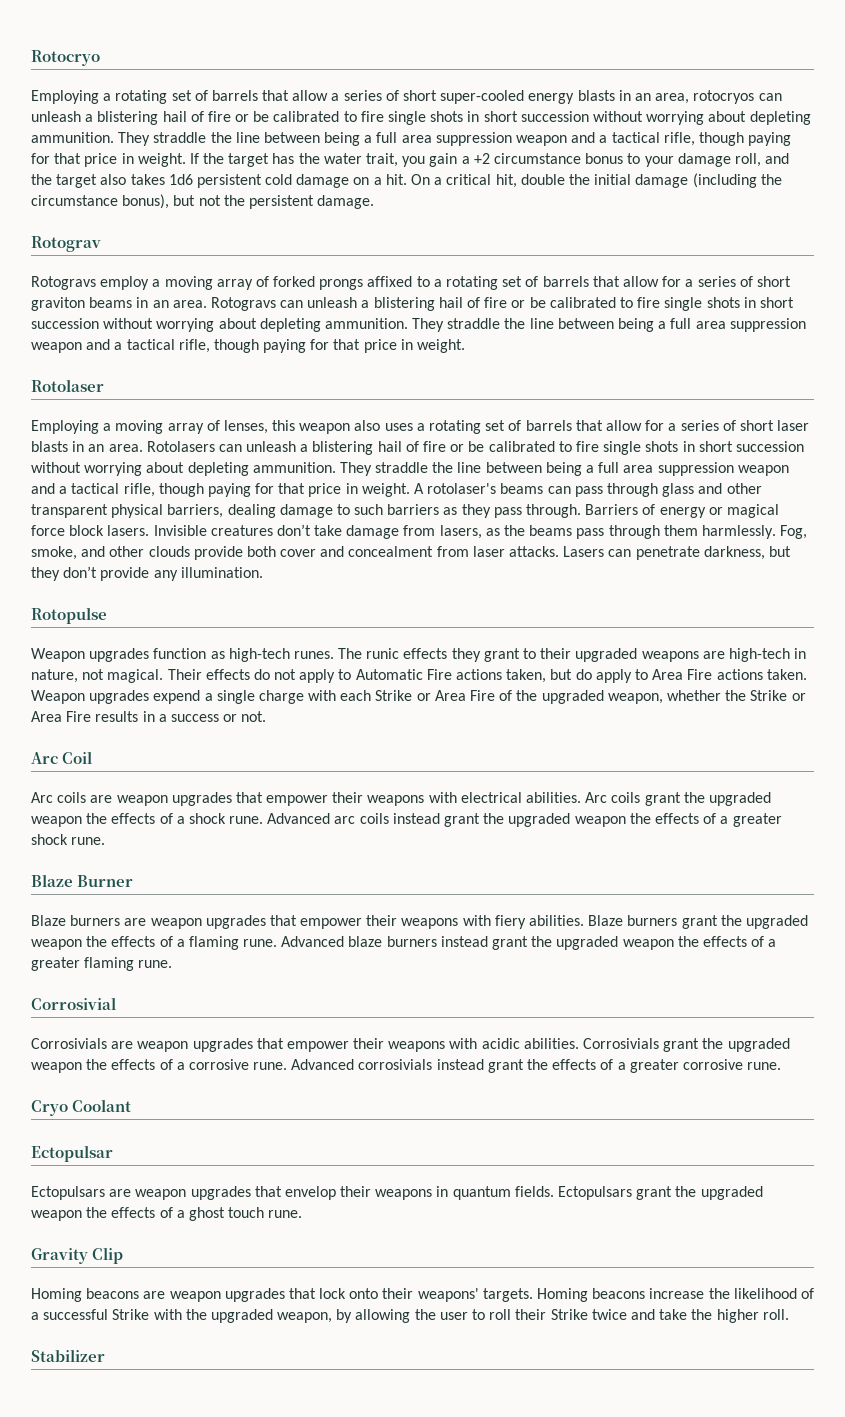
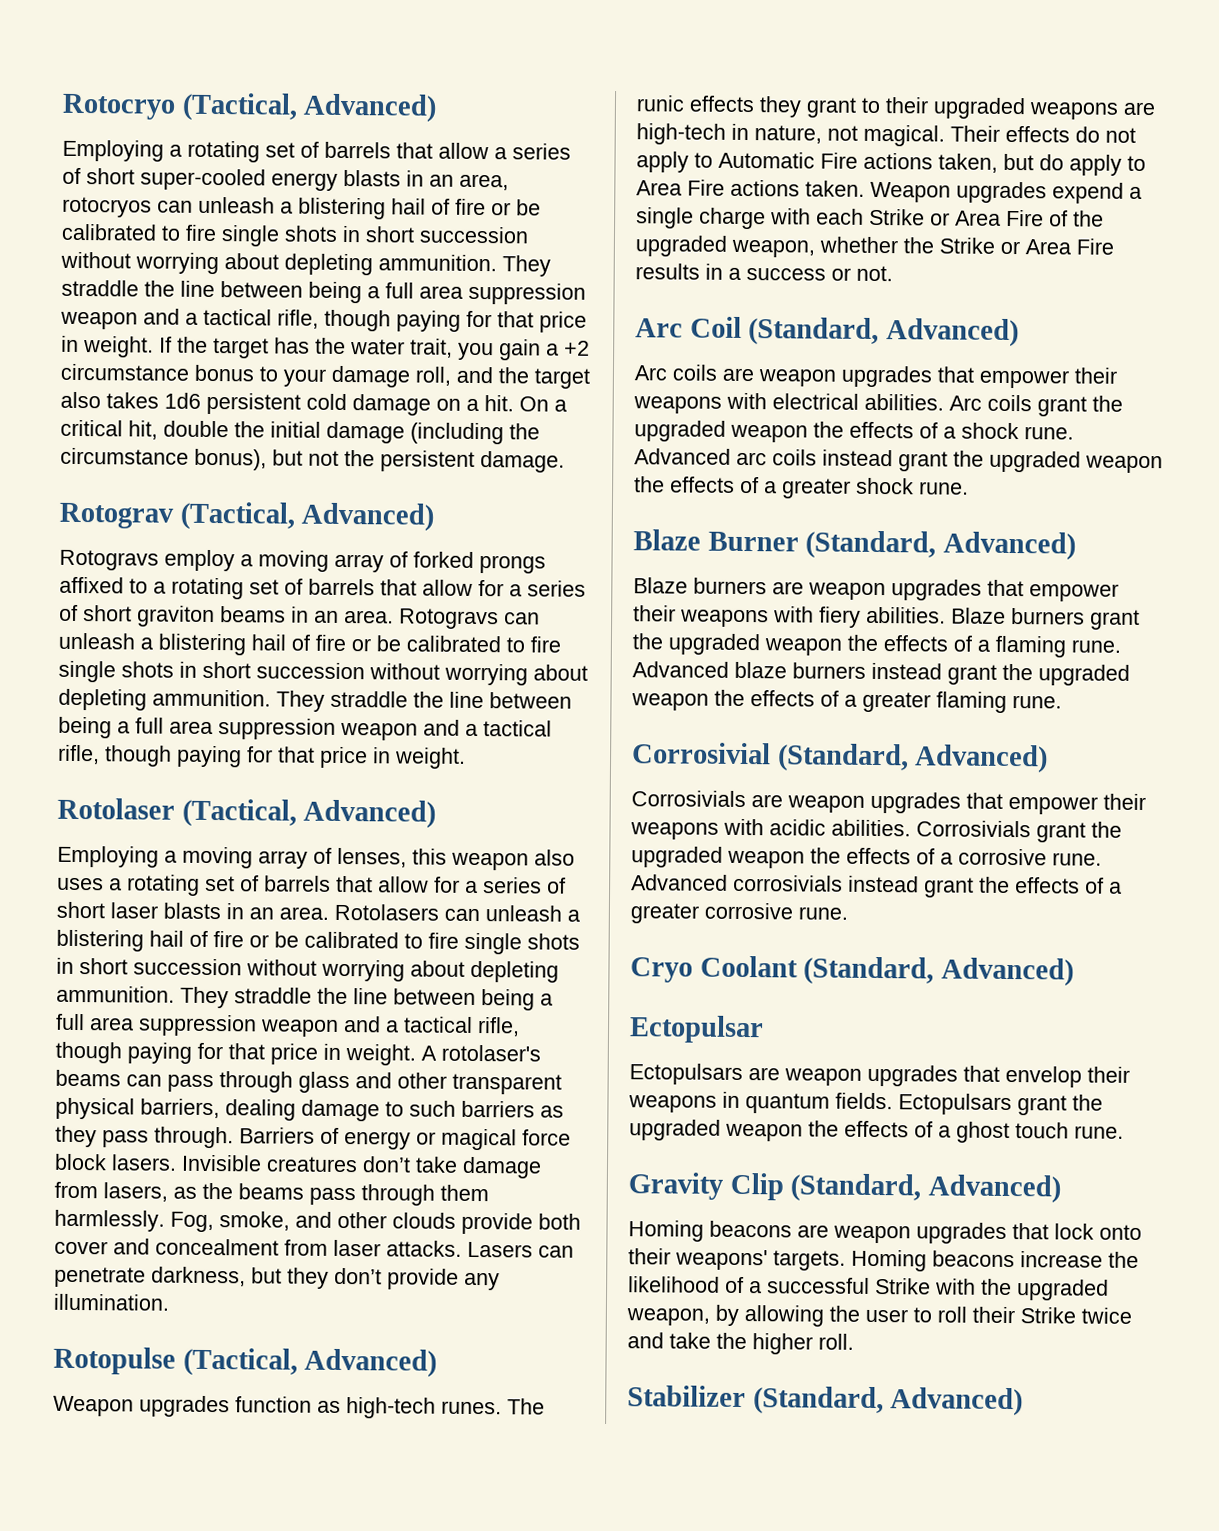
- Rotocryo
+ Rotocryo (Tactical, Advanced)
- Rotograv
+ Rotograv (Tactical, Advanced)
- Rotolaser
+ Rotolaser (Tactical, Advanced)
- Rotopulse
+ Rotopulse (Tactical, Advanced)
- Arc Coil
+ Arc Coil (Standard, Advanced)
- Blaze Burner
+ Blaze Burner (Standard, Advanced)
- Corrosivial
+ Corrosivial (Standard, Advanced)
- Cryo Coolant
+ Cryo Coolant (Standard, Advanced)
- Gravity Clip
+ Gravity Clip (Standard, Advanced)
- Stabilizer
+ Stabilizer (Standard, Advanced)

